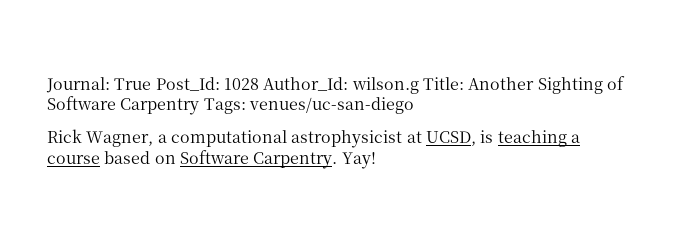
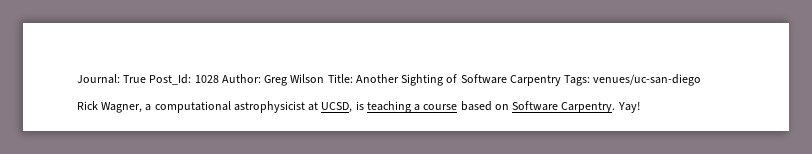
- Journal: True Post_Id: 1028 Author_Id: wilson.g Title: Another Sighting of Software Carpentry Tags: venues/uc-san-diego
+ Journal: True Post_Id: 1028 Author: Greg Wilson Title: Another Sighting of Software Carpentry Tags: venues/uc-san-diego

